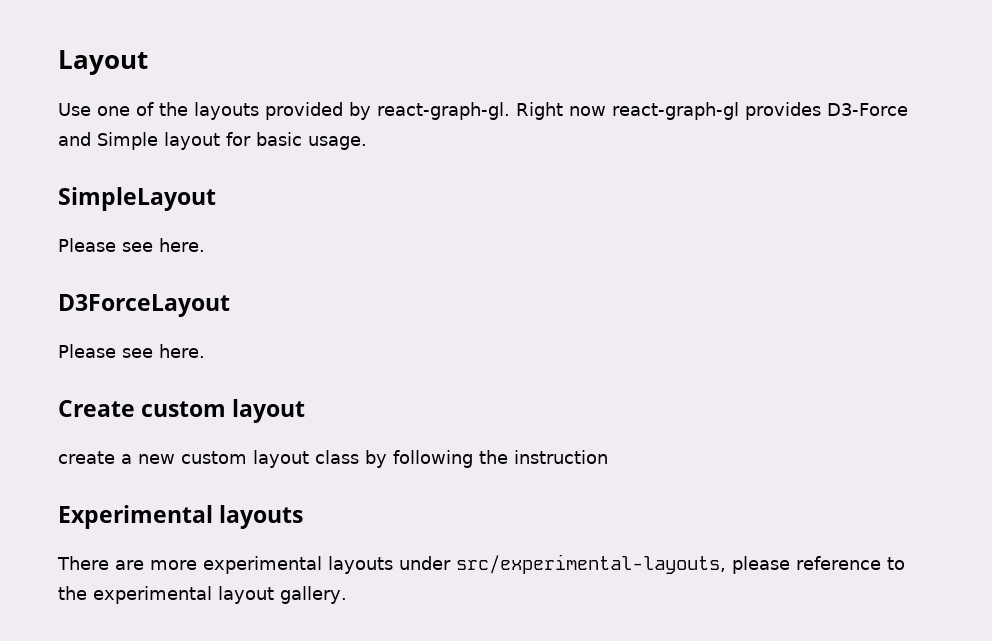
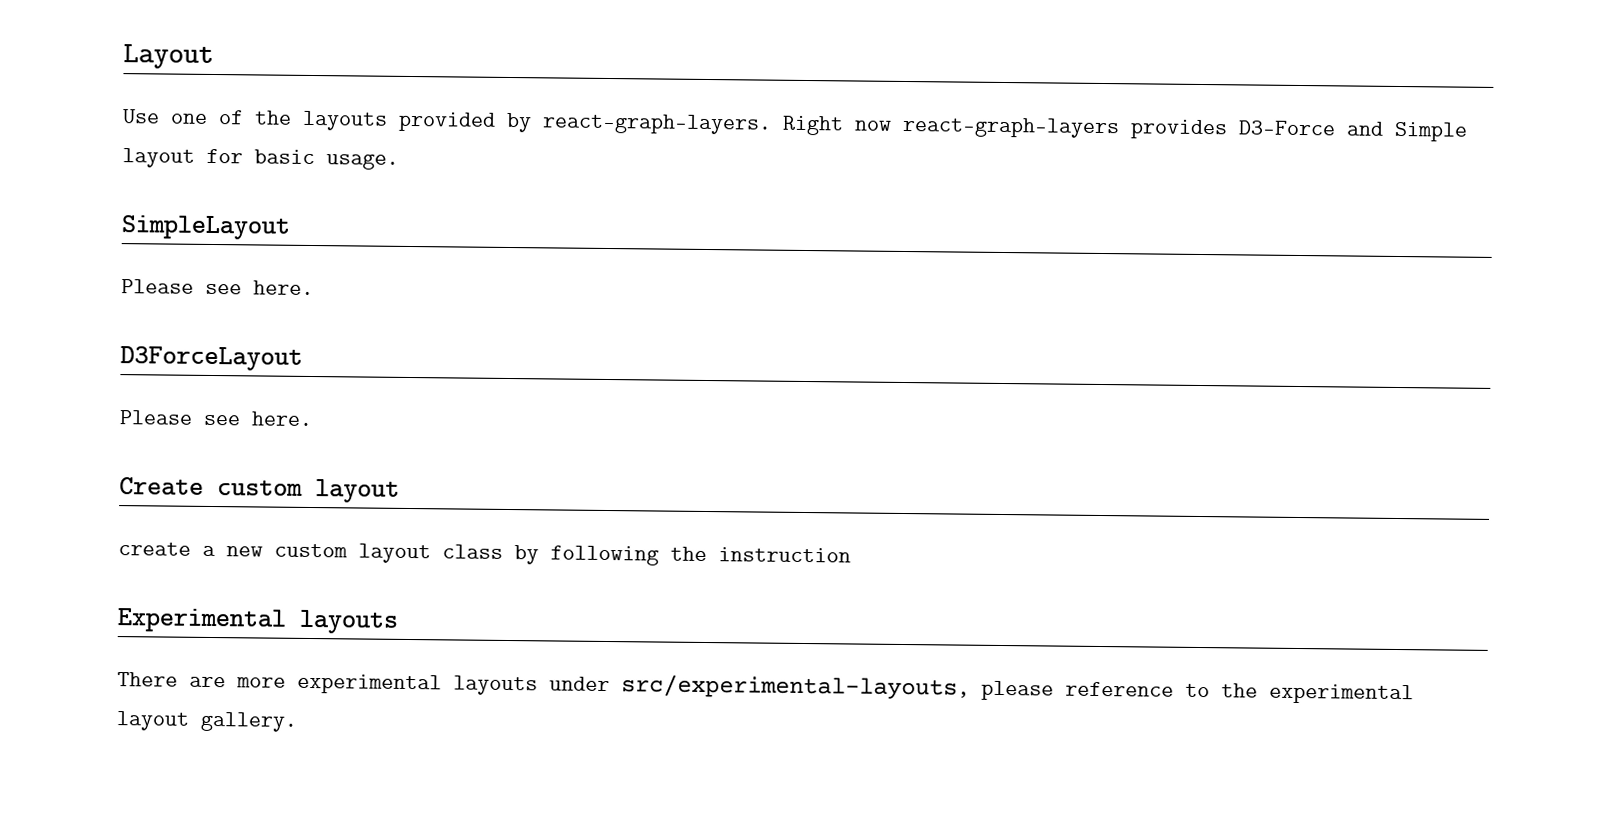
- Use one of the layouts provided by react-graph-gl.
+ Use one of the layouts provided by react-graph-layers.
- Right now react-graph-gl provides D3-Force and Simple layout for basic usage.
+ Right now react-graph-layers provides D3-Force and Simple layout for basic usage.

